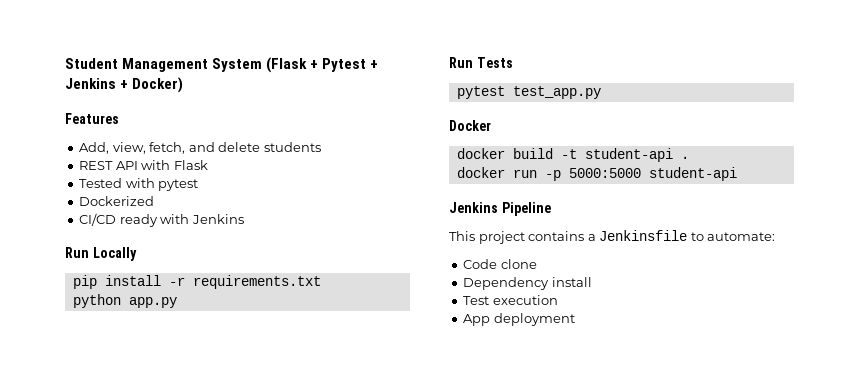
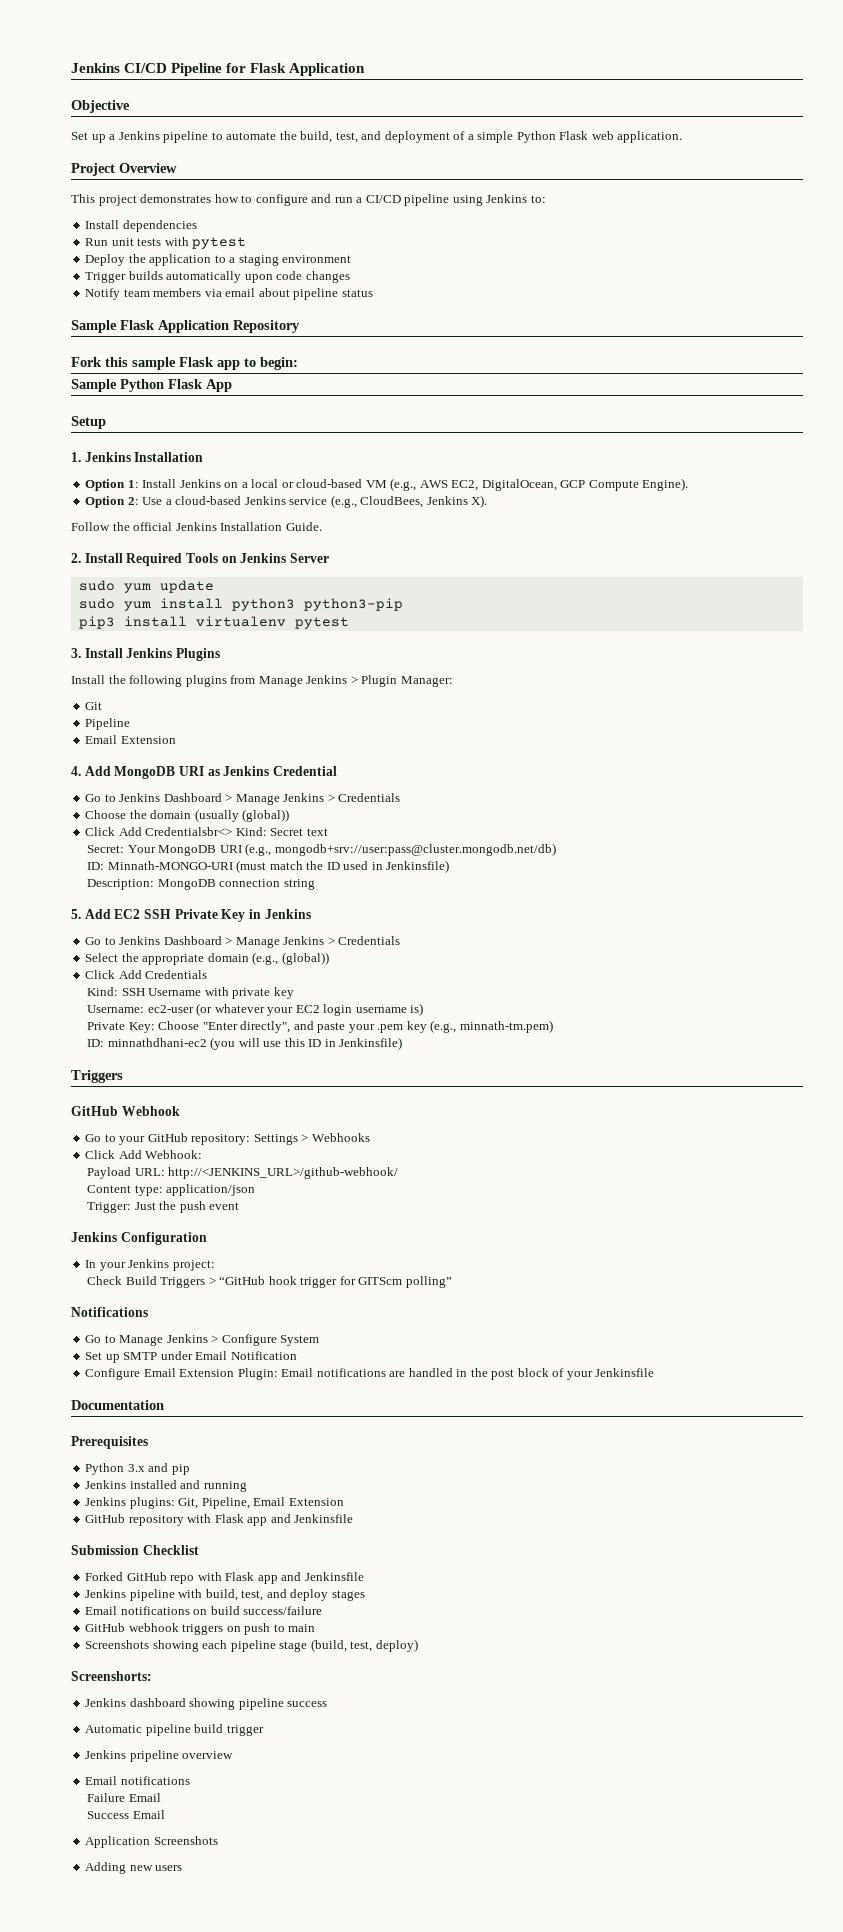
- Student Management System (Flask + Pytest + Jenkins + Docker)
- Features
- Add, view, fetch, and delete students
- REST API with Flask
- Tested with pytest
- Dockerized
- CI/CD ready with Jenkins
- Run Locally
- pip install -r requirements.txt
- python app.py
- Run Tests
- pytest test_app.py
- Docker
- docker build -t student-api .
- docker run -p 5000:5000 student-api
- Jenkins Pipeline
- This project contains a Jenkinsfile to automate:
- Code clone
- Dependency install
- Test execution
- App deployment
+ Jenkins CI/CD Pipeline for Flask Application
+ Objective
+ Set up a Jenkins pipeline to automate the build, test, and deployment of a simple Python Flask web application.
+ Project Overview
+ This project demonstrates how to configure and run a CI/CD pipeline using Jenkins to:
+ Install dependencies
+ Run unit tests with pytest
+ Deploy the application to a staging environment
+ Trigger builds automatically upon code changes
+ Notify team members via email about pipeline status
+ Sample Flask Application Repository
+ Fork this sample Flask app to begin:
+ Sample Python Flask App
+ Setup
+ 1. Jenkins Installation
+ Option 1: Install Jenkins on a local or cloud-based VM (e.g., AWS EC2, DigitalOcean, GCP Compute Engine).
+ Option 2: Use a cloud-based Jenkins service (e.g., CloudBees, Jenkins X).
+ Follow the official Jenkins Installation Guide.
+ 2. Install Required Tools on Jenkins Server
+ sudo yum update
+ sudo yum install python3 python3-pip
+ pip3 install virtualenv pytest
+ 3. Install Jenkins Plugins
+ Install the following plugins from Manage Jenkins > Plugin Manager:
+ Git
+ Pipeline
+ Email Extension
+ 4. Add MongoDB URI as Jenkins Credential
+ Go to Jenkins Dashboard > Manage Jenkins > Credentials
+ Choose the domain (usually (global))
+ Click Add Credentialsbr<> Kind: Secret text
+ Secret: Your MongoDB URI (e.g., mongodb+srv://user:pass@cluster.mongodb.net/db)
+ ID: Minnath-MONGO-URI (must match the ID used in Jenkinsfile)
+ Description: MongoDB connection string
+ 5. Add EC2 SSH Private Key in Jenkins
+ Go to Jenkins Dashboard > Manage Jenkins > Credentials
+ Select the appropriate domain (e.g., (global))
+ Click Add Credentials
+ Kind: SSH Username with private key
+ Username: ec2-user (or whatever your EC2 login username is)
+ Private Key: Choose "Enter directly", and paste your .pem key (e.g., minnath-tm.pem)
+ ID: minnathdhani-ec2 (you will use this ID in Jenkinsfile)
+ Triggers
+ GitHub Webhook
+ Go to your GitHub repository: Settings > Webhooks
+ Click Add Webhook:
+ Payload URL: http://<JENKINS_URL>/github-webhook/
+ Content type: application/json
+ Trigger: Just the push event
+ Jenkins Configuration
+ In your Jenkins project:
+ Check Build Triggers > “GitHub hook trigger for GITScm polling”
+ Notifications
+ Go to Manage Jenkins > Configure System
+ Set up SMTP under Email Notification
+ Configure Email Extension Plugin: Email notifications are handled in the post block of your Jenkinsfile
+ Documentation
+ Prerequisites
+ Python 3.x and pip
+ Jenkins installed and running
+ Jenkins plugins: Git, Pipeline, Email Extension
+ GitHub repository with Flask app and Jenkinsfile
+ Submission Checklist
+ Forked GitHub repo with Flask app and Jenkinsfile
+ Jenkins pipeline with build, test, and deploy stages
+ Email notifications on build success/failure
+ GitHub webhook triggers on push to main
+ Screenshots showing each pipeline stage (build, test, deploy)
+ Screenshorts:
+ Jenkins dashboard showing pipeline success
+ Automatic pipeline build trigger
+ Jenkins pripeline overview
+ Email notifications
+ Failure Email
+ Success Email
+ Application Screenshots
+ Adding new users

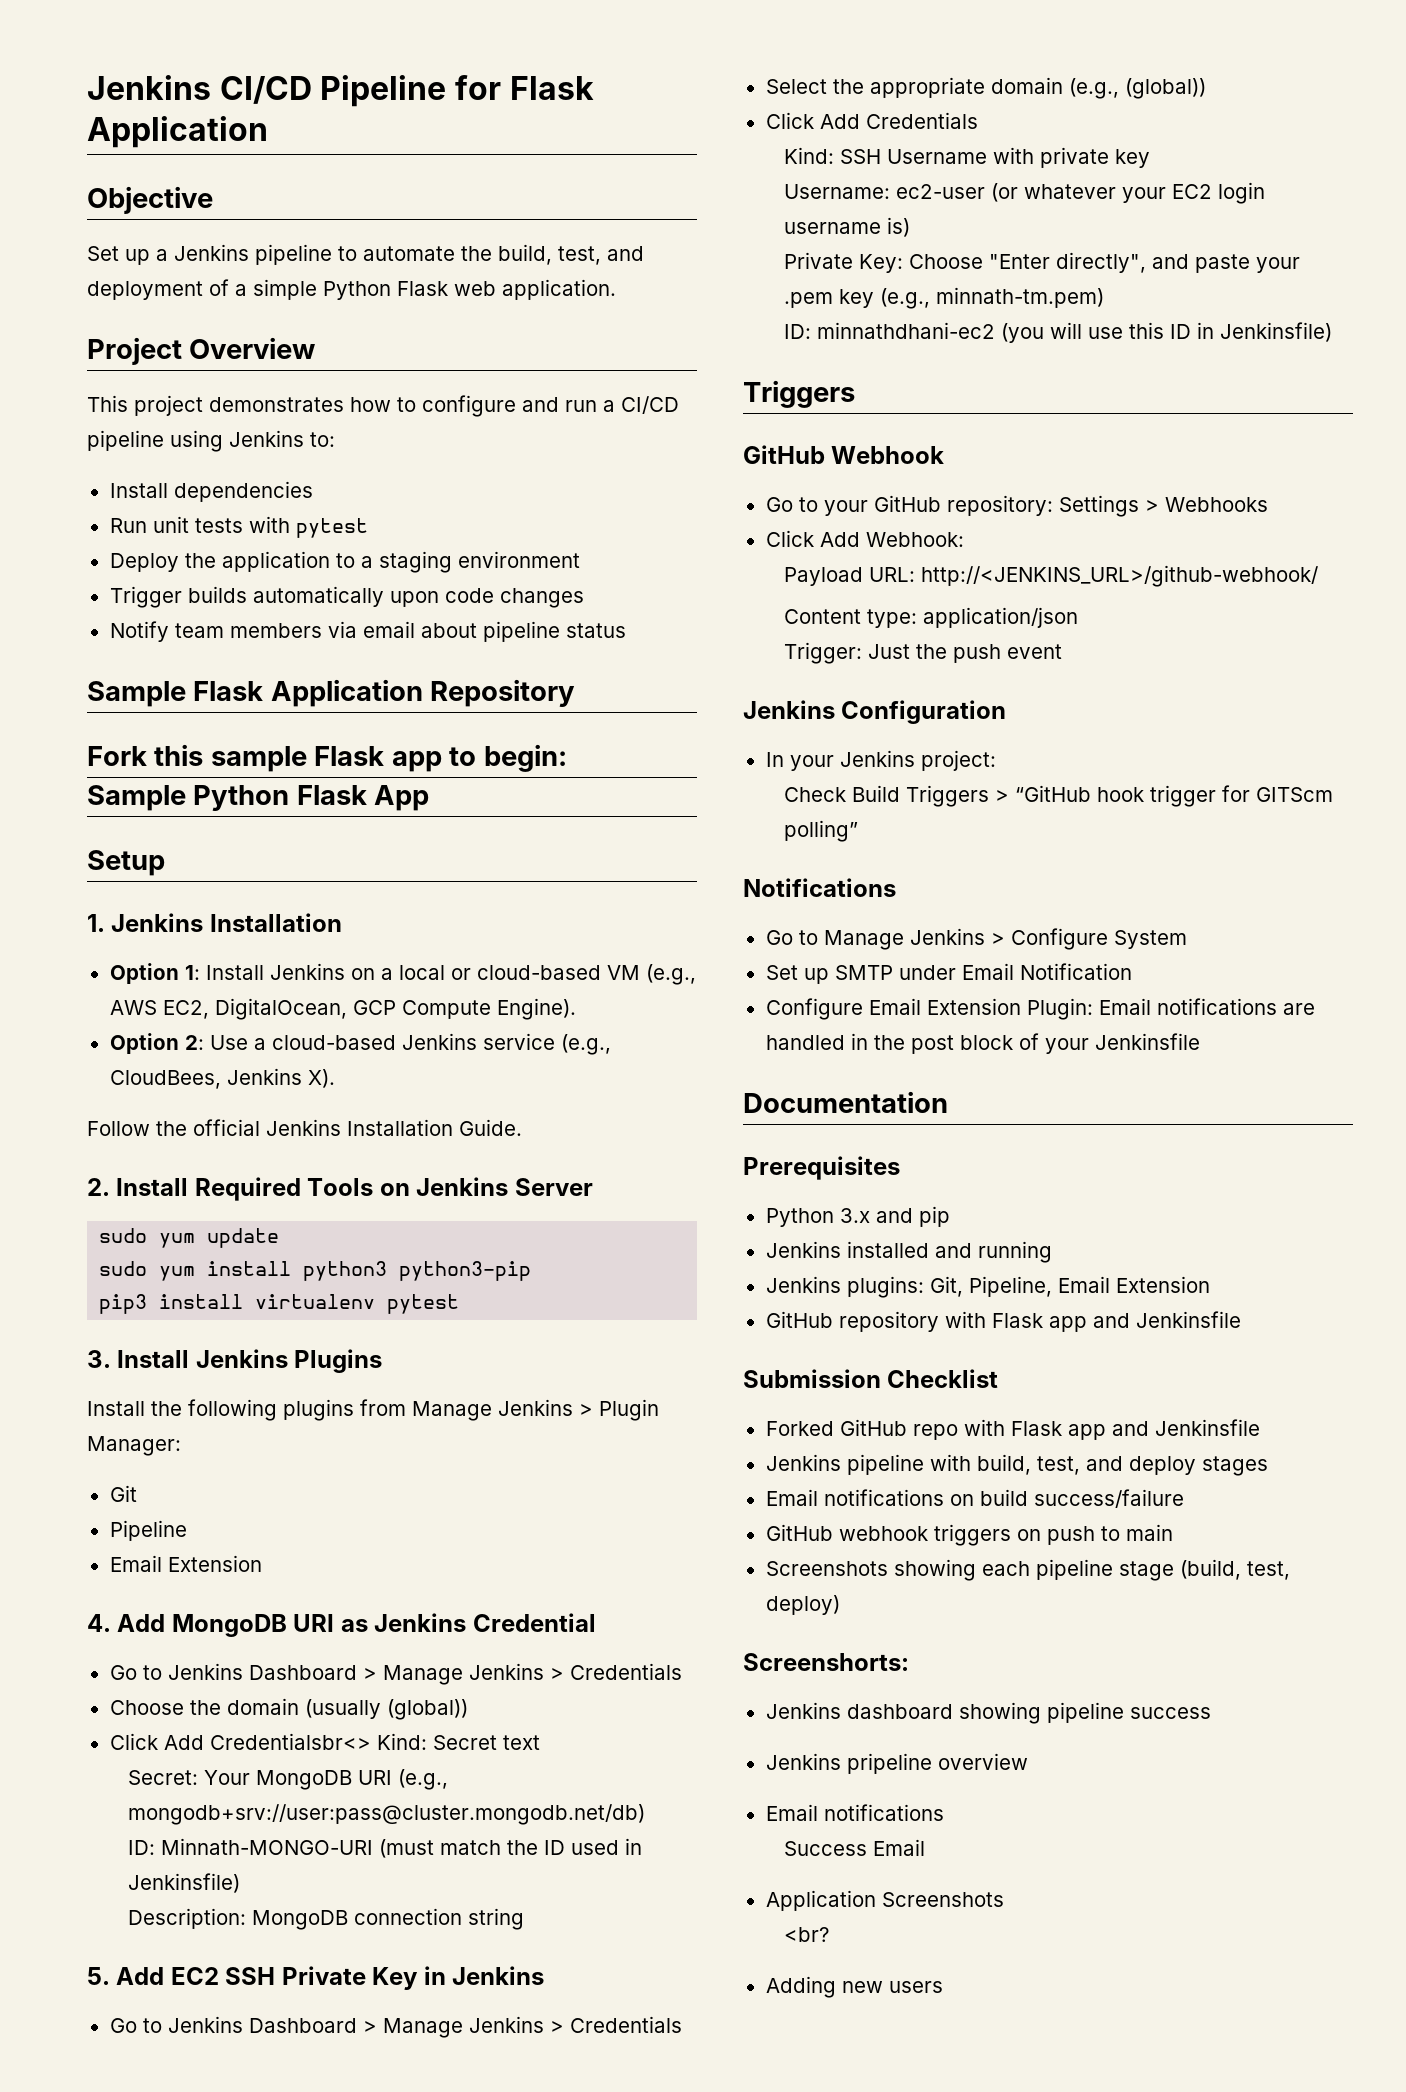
- Automatic pipeline build trigger
- Failure Email
+ <br?

